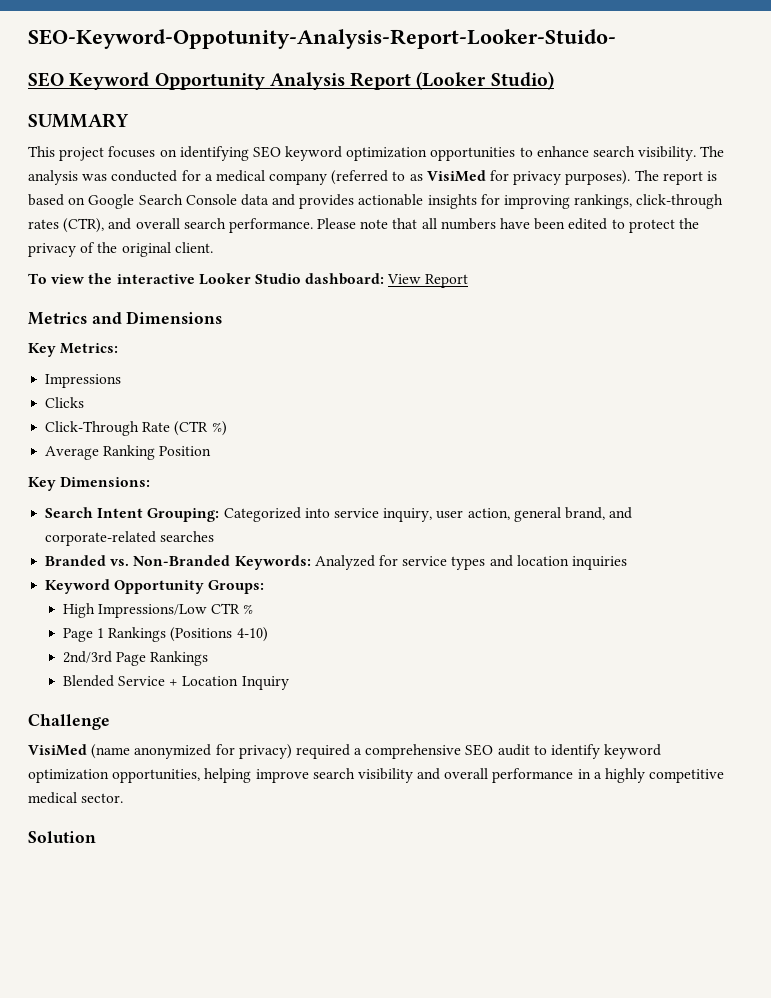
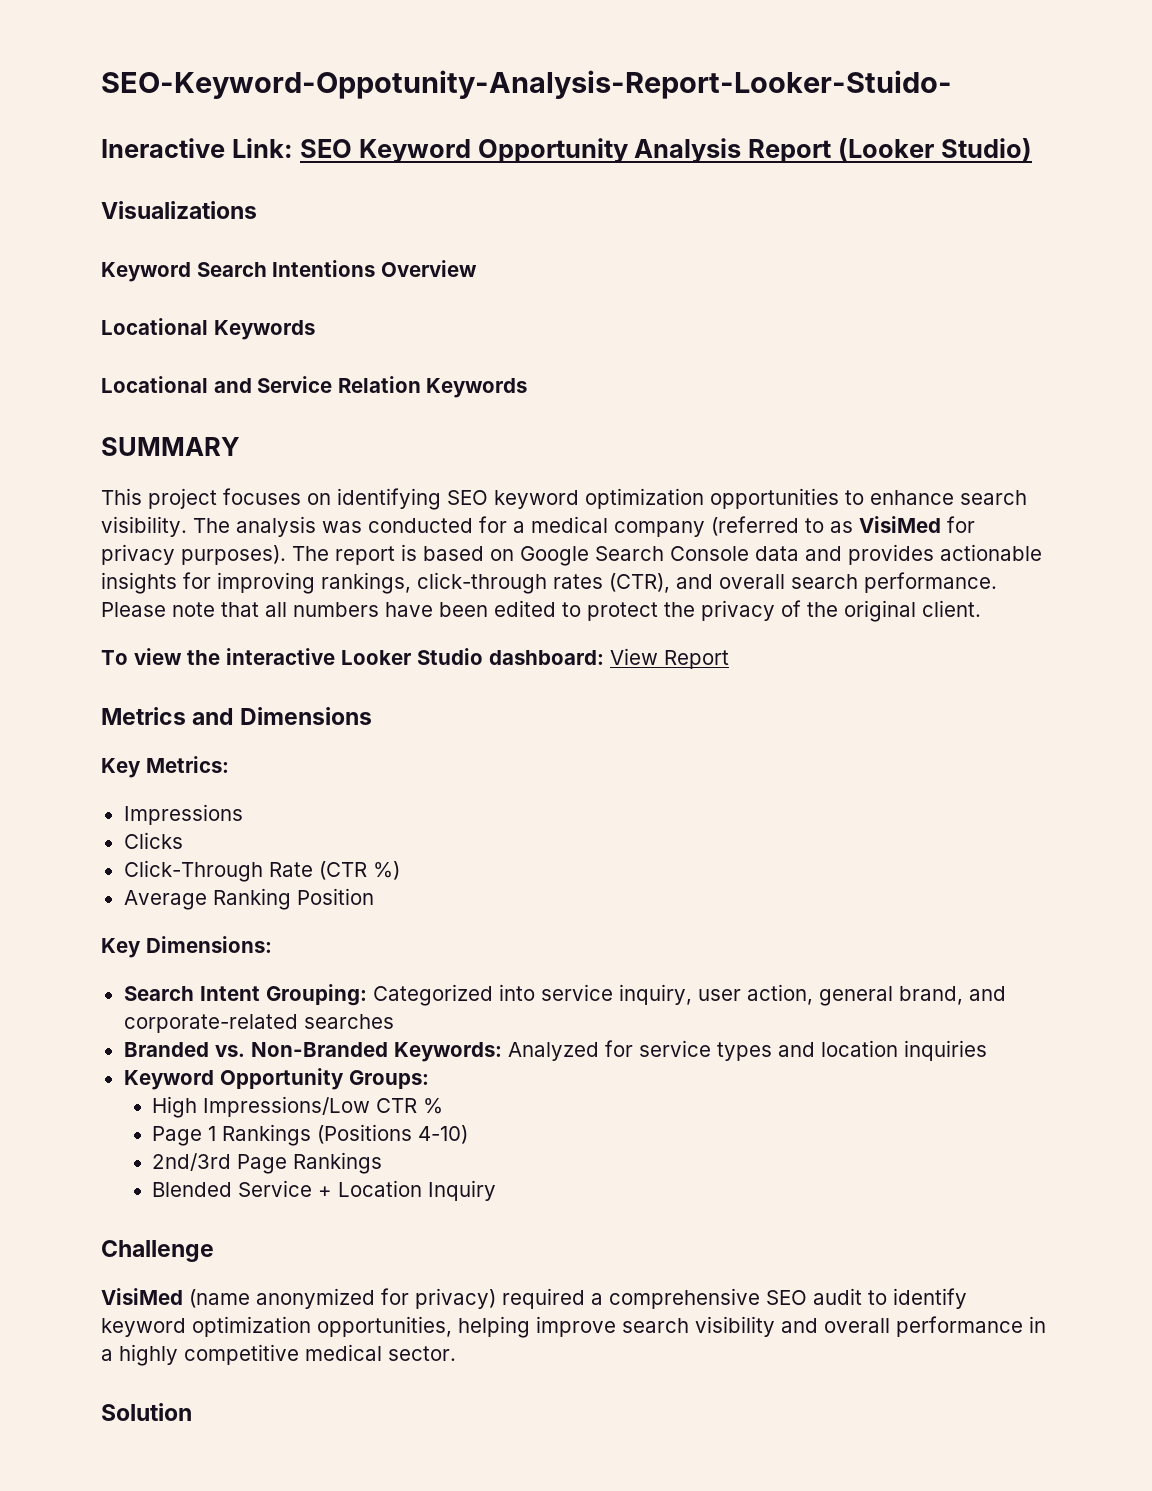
- SEO Keyword Opportunity Analysis Report (Looker Studio)
+ Ineractive Link: SEO Keyword Opportunity Analysis Report (Looker Studio)
+ Visualizations
+ Keyword Search Intentions Overview
+ Locational Keywords
+ Locational and Service Relation Keywords

